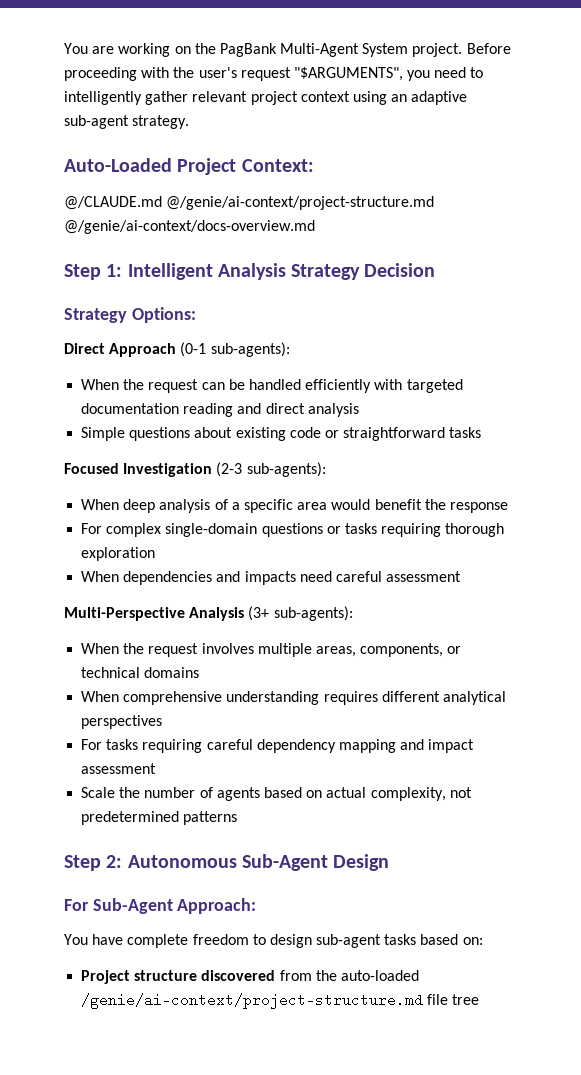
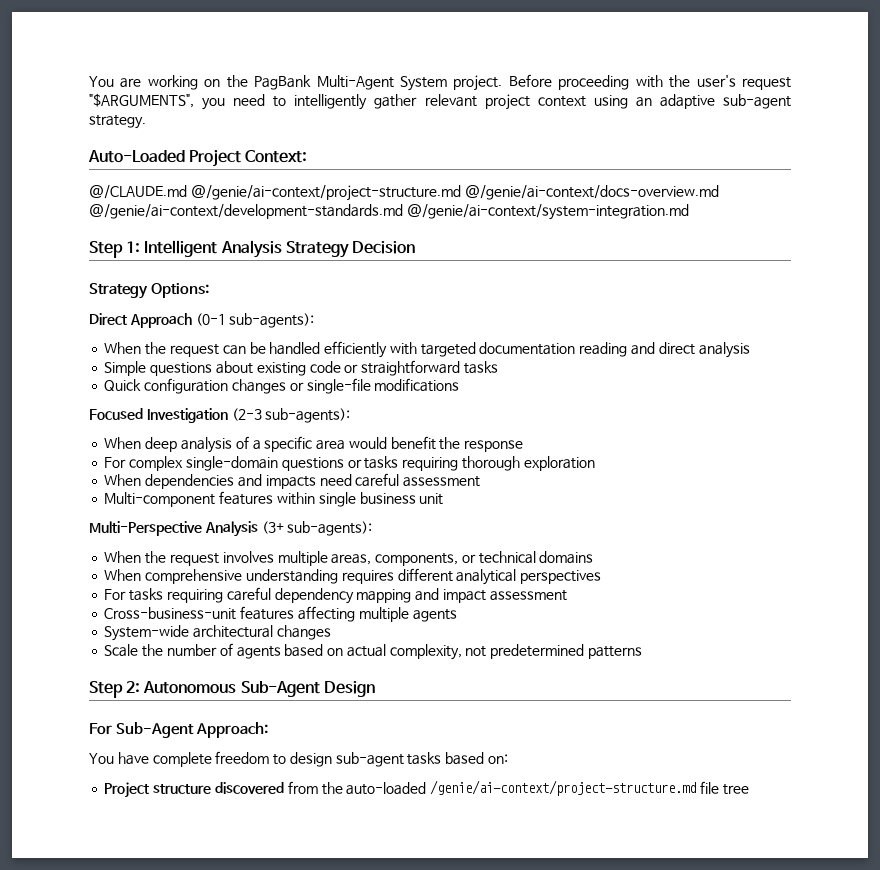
- @/CLAUDE.md @/genie/ai-context/project-structure.md @/genie/ai-context/docs-overview.md
+ @/CLAUDE.md @/genie/ai-context/project-structure.md @/genie/ai-context/docs-overview.md @/genie/ai-context/development-standards.md @/genie/ai-context/system-integration.md
+ Quick configuration changes or single-file modifications
+ Multi-component features within single business unit
+ Cross-business-unit features affecting multiple agents
+ System-wide architectural changes

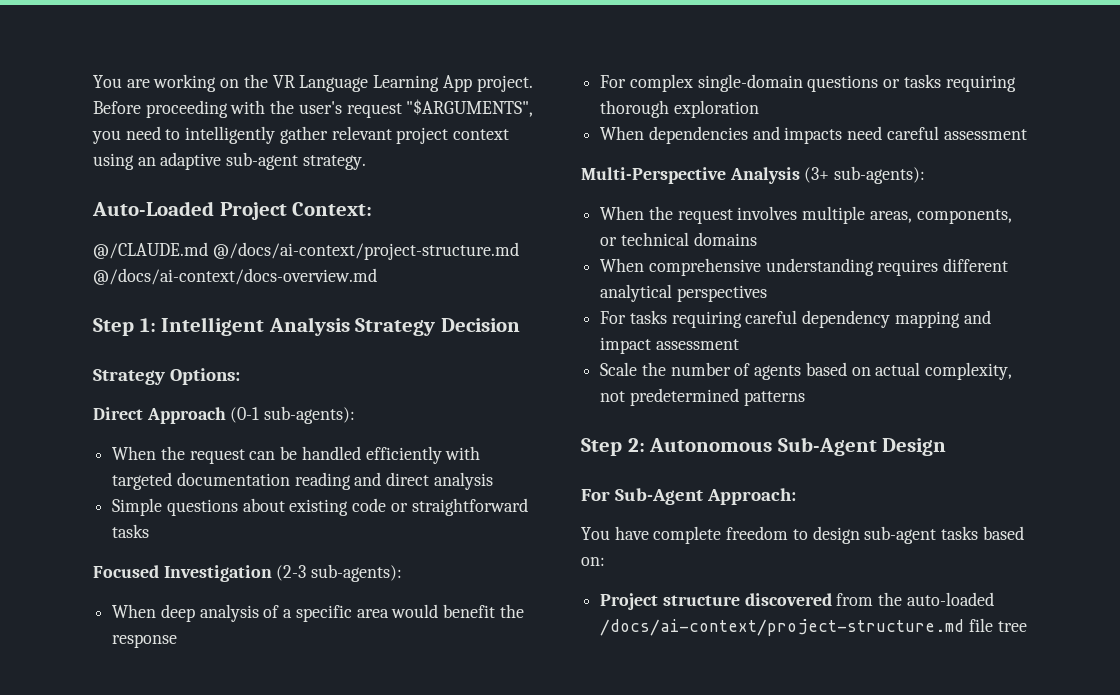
- You are working on the PagBank Multi-Agent System project.
+ You are working on the VR Language Learning App project.
- @/CLAUDE.md @/genie/ai-context/project-structure.md @/genie/ai-context/docs-overview.md @/genie/ai-context/development-standards.md @/genie/ai-context/system-integration.md
+ @/CLAUDE.md @/docs/ai-context/project-structure.md @/docs/ai-context/docs-overview.md
- Quick configuration changes or single-file modifications
- Multi-component features within single business unit
- Cross-business-unit features affecting multiple agents
- System-wide architectural changes
- Project structure discovered from the auto-loaded /genie/ai-context/project-structure.md file tree
+ Project structure discovered from the auto-loaded /docs/ai-context/project-structure.md file tree

